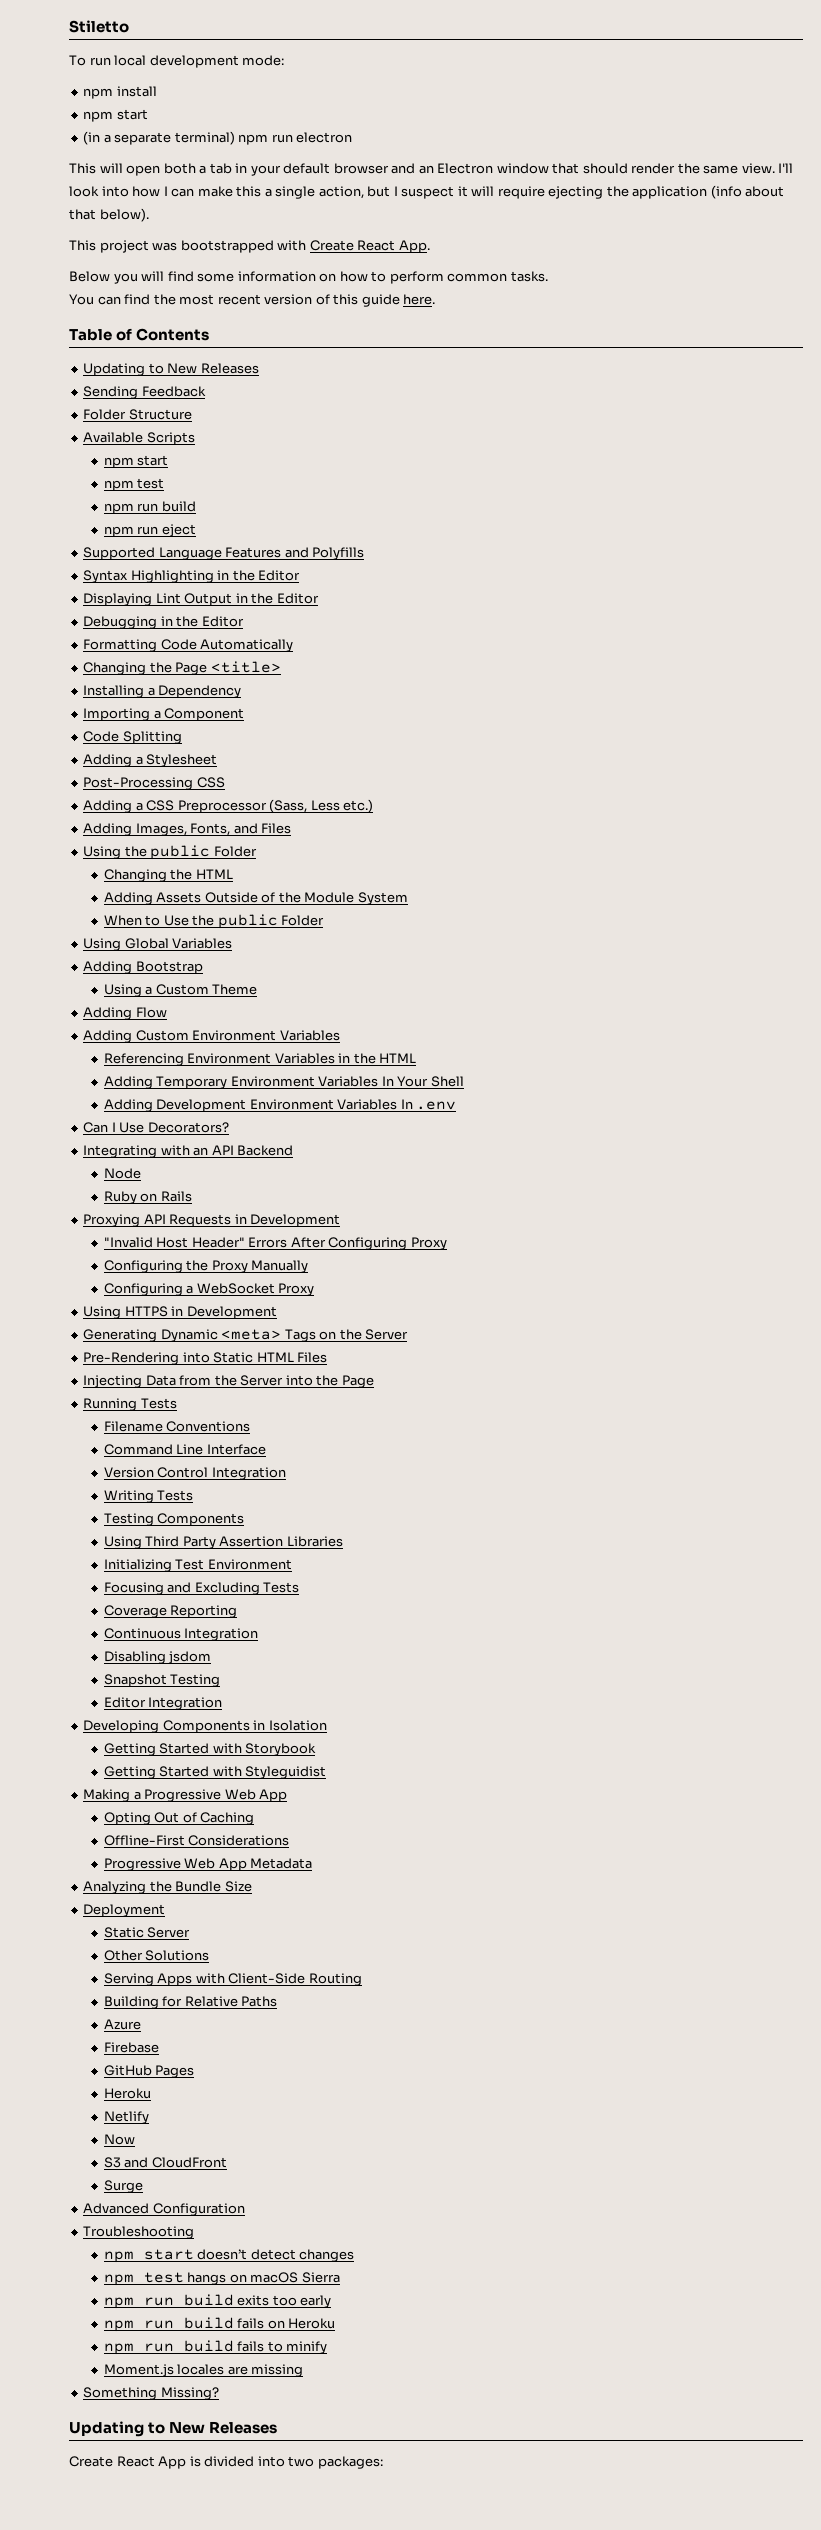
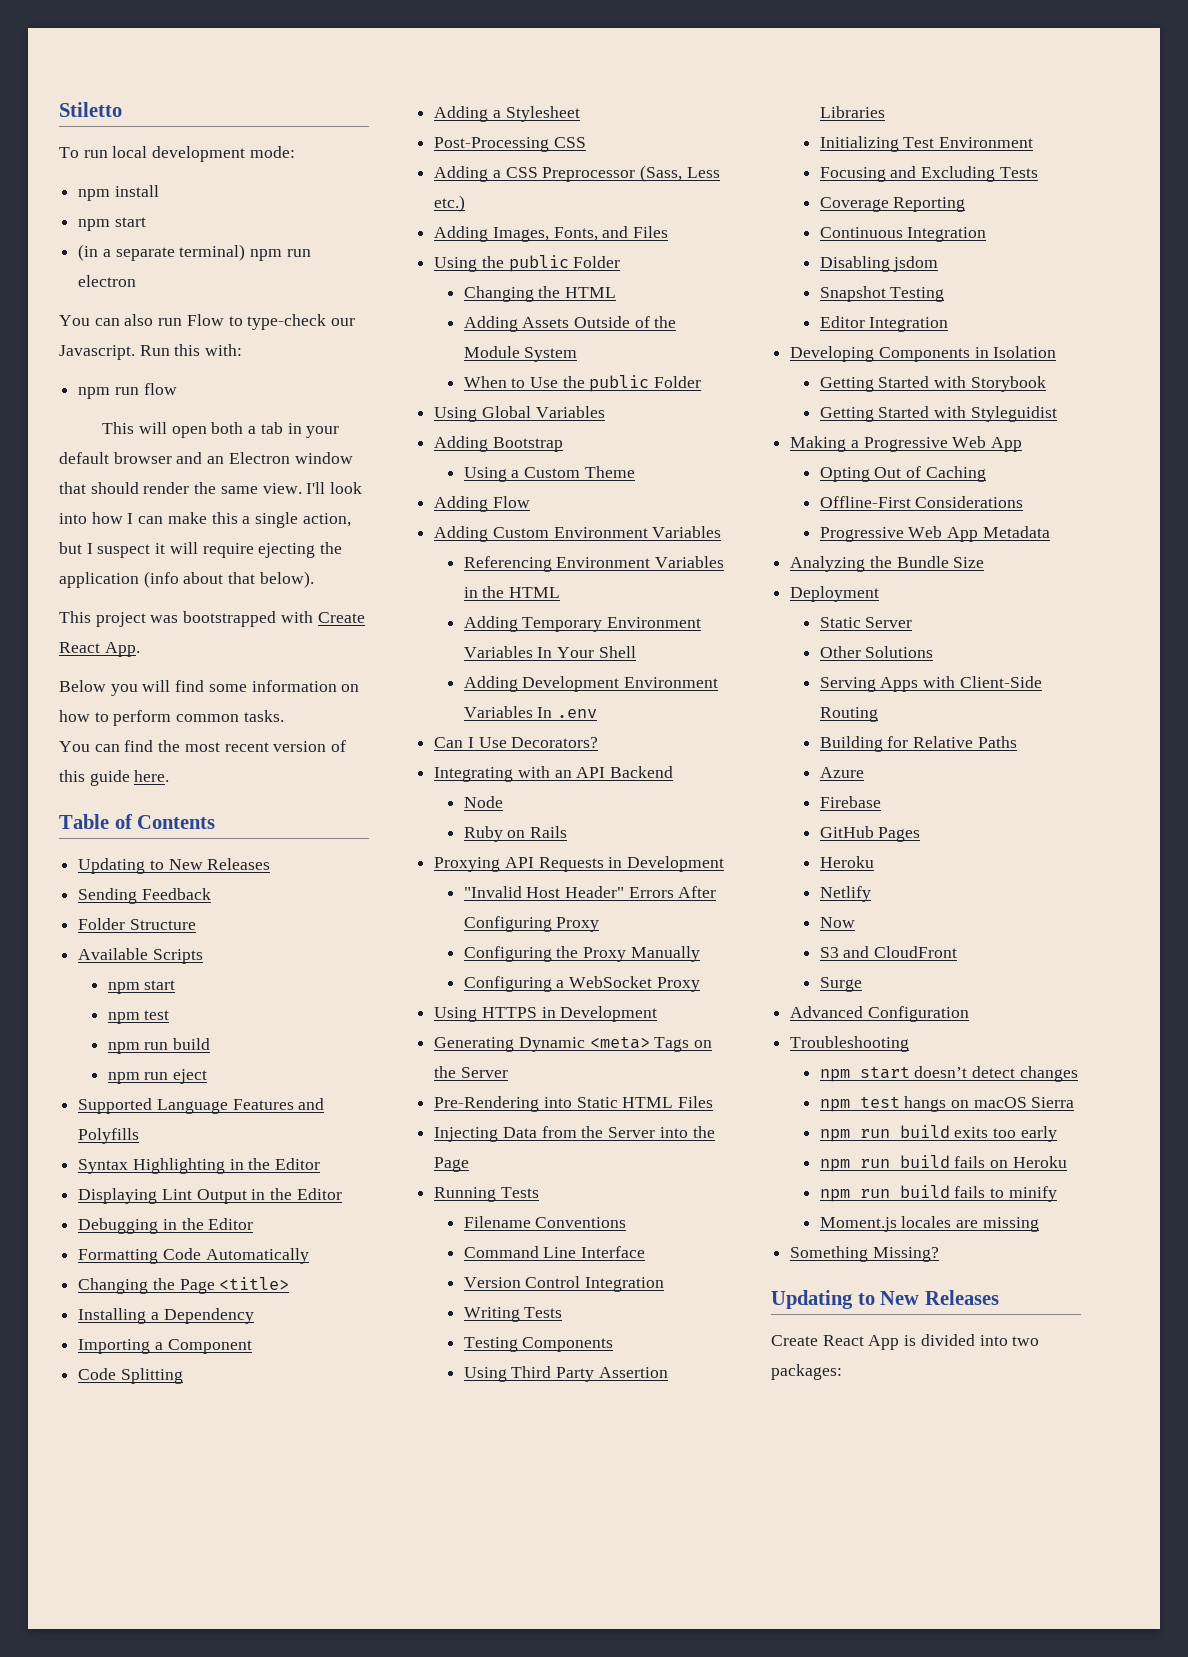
+ You can also run Flow to type-check our Javascript. Run this with:
+ npm run flow

